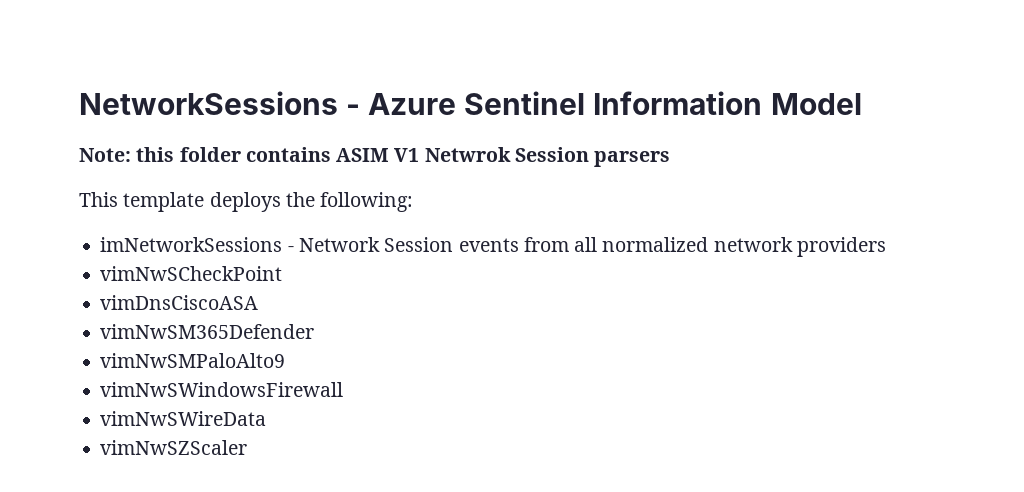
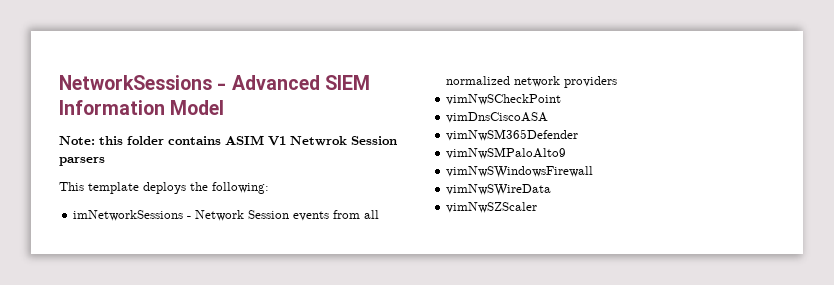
- NetworkSessions - Azure Sentinel Information Model
+ NetworkSessions - Advanced SIEM Information Model

